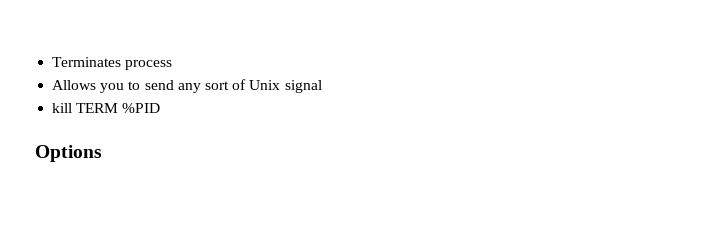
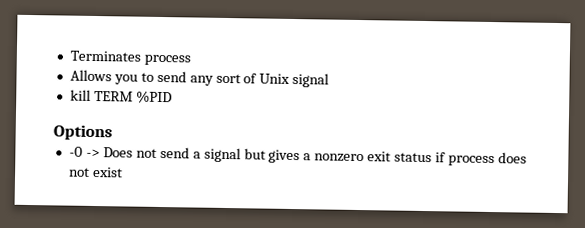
+ -0 -> Does not send a signal but gives a nonzero exit status if process does not exist

